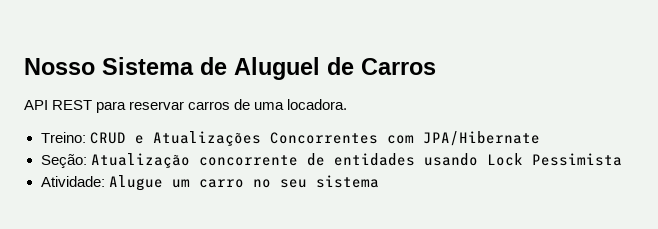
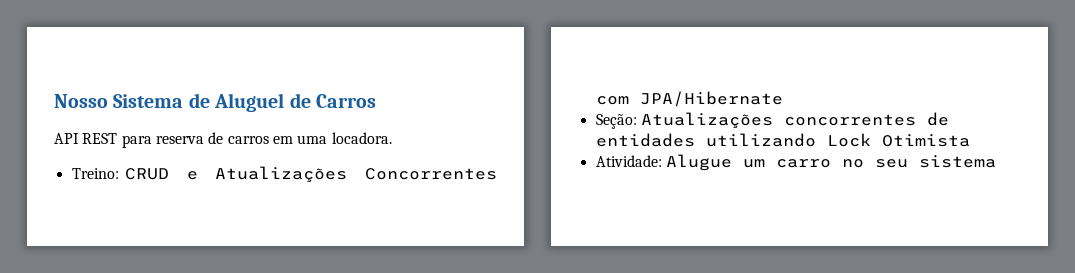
- API REST para reservar carros de uma locadora.
+ API REST para reserva de carros em uma locadora.
- Seção: Atualização concorrente de entidades usando Lock Pessimista
+ Seção: Atualizações concorrentes de entidades utilizando Lock Otimista

